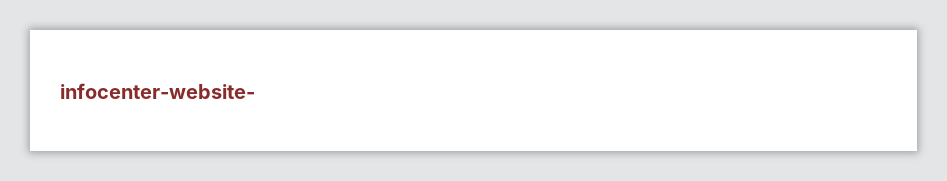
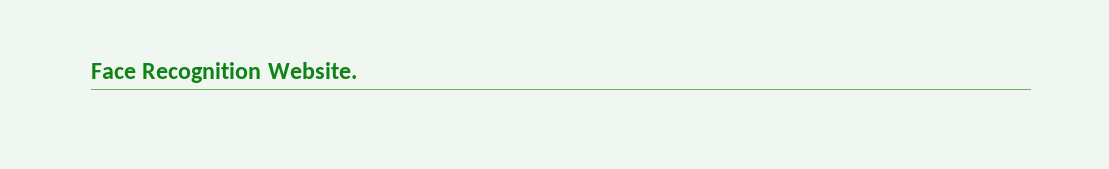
- infocenter-website-
+ Face Recognition Website.

